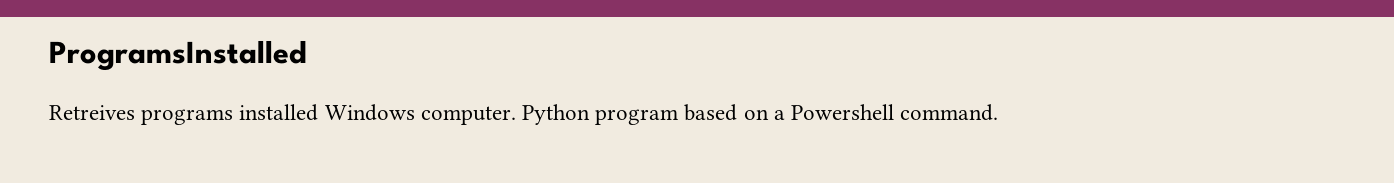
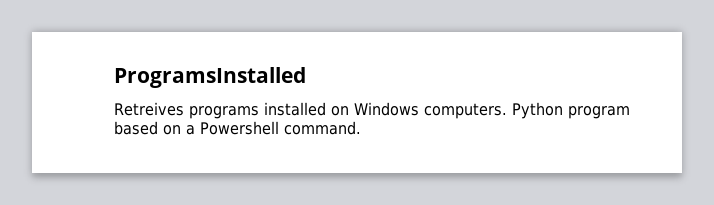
- Retreives programs installed Windows computer.
+ Retreives programs installed on Windows computers.

